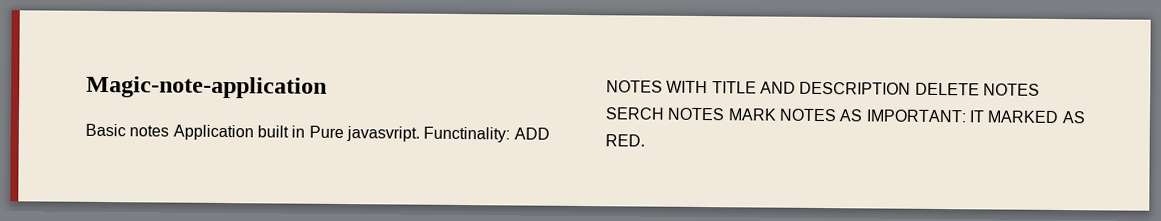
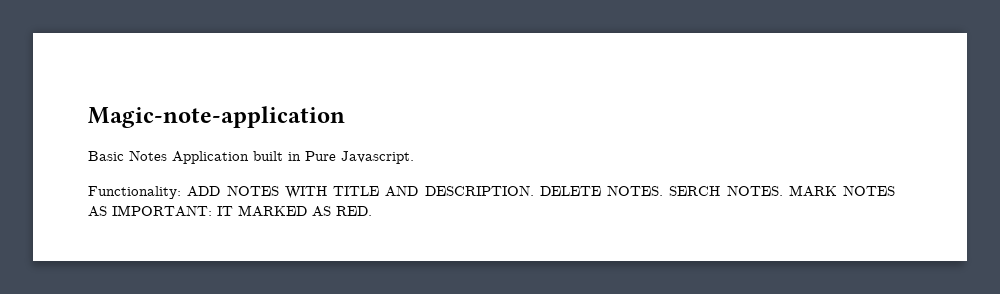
- Basic notes Application built in Pure javasvript. Functinality: ADD NOTES WITH TITLE AND DESCRIPTION DELETE NOTES SERCH NOTES MARK NOTES AS IMPORTANT: IT MARKED AS RED.
+ Basic Notes Application built in Pure Javascript.
+ Functionality: ADD NOTES WITH TITLE AND DESCRIPTION. DELETE NOTES. SERCH NOTES. MARK NOTES AS IMPORTANT: IT MARKED AS RED.

